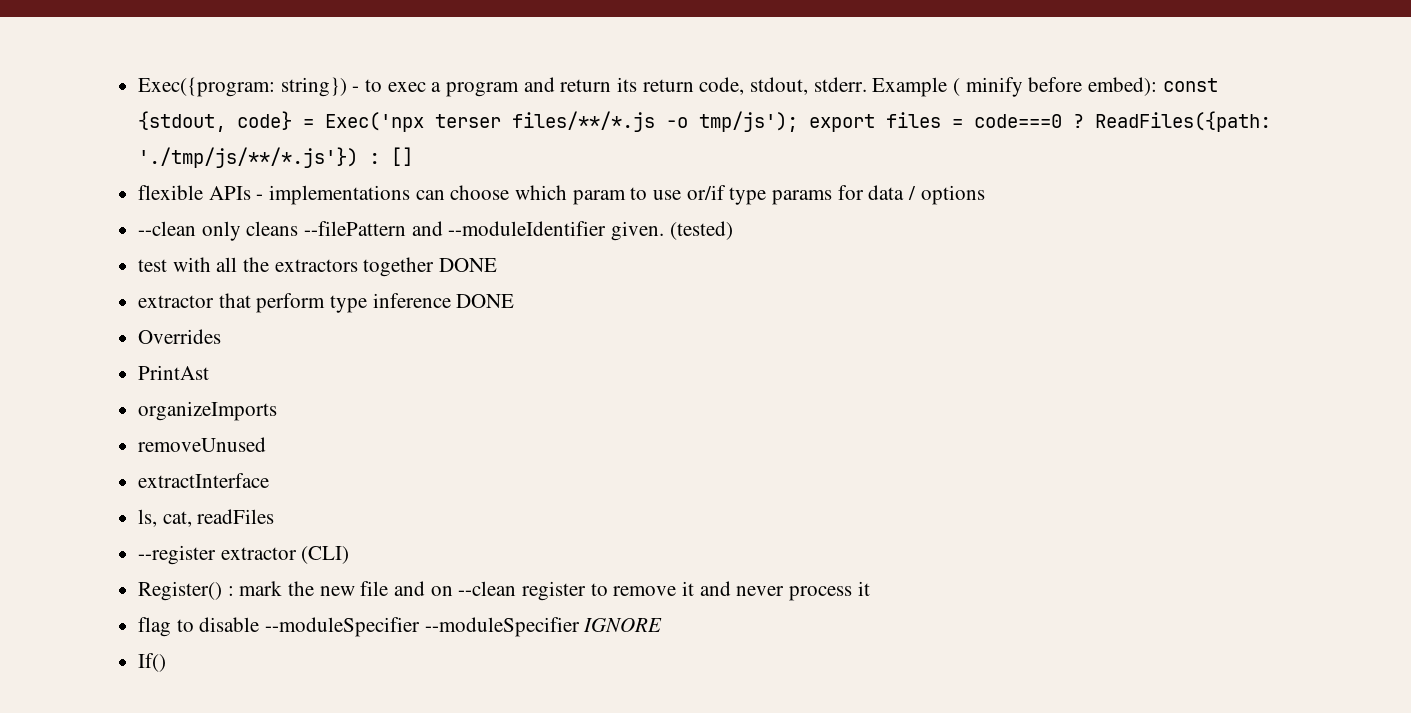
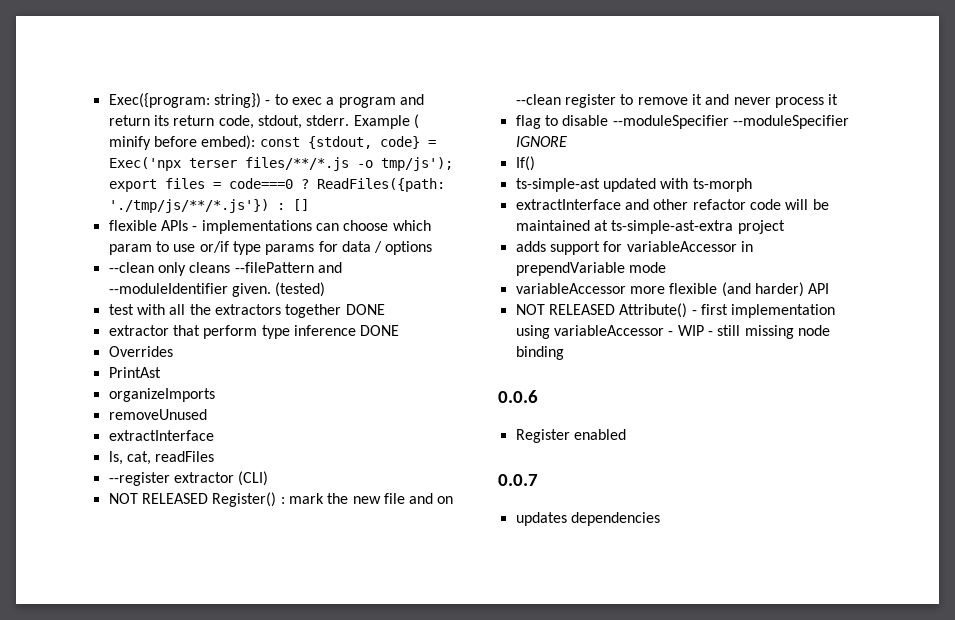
- Register() : mark the new file and on --clean register to remove it and never process it
+ NOT RELEASED Register() : mark the new file and on --clean register to remove it and never process it
+ ts-simple-ast updated with ts-morph
+ extractInterface and other refactor code will be maintained at ts-simple-ast-extra project
+ adds support for variableAccessor in prependVariable mode
+ variableAccessor more flexible (and harder) API
+ NOT RELEASED Attribute() - first implementation using variableAccessor - WIP - still missing node binding
+ 0.0.6
+ Register enabled
+ 0.0.7
+ updates dependencies

